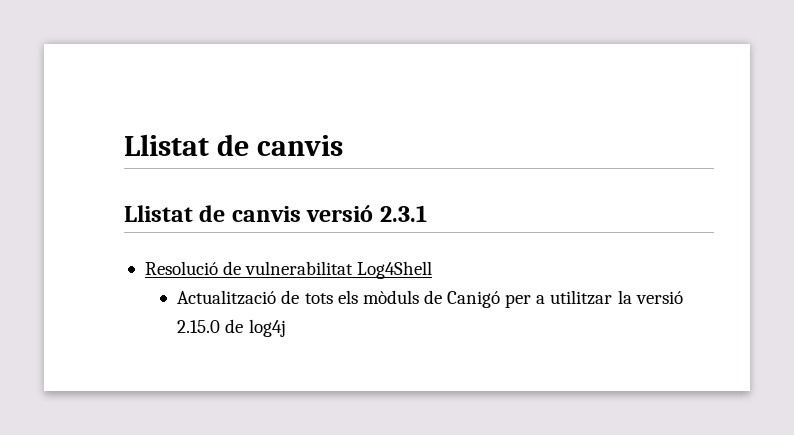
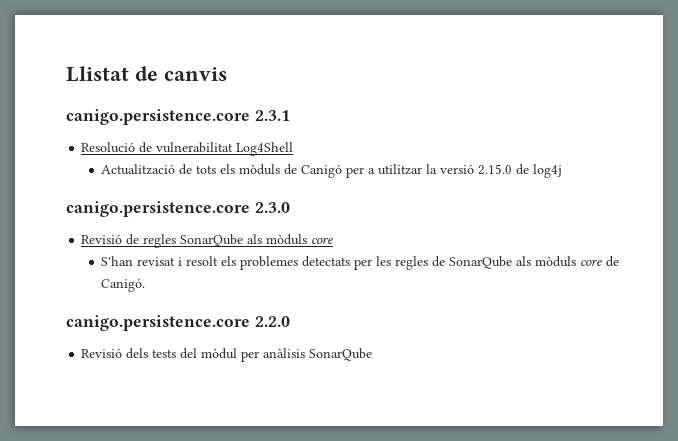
- Llistat de canvis versió 2.3.1
+ canigo.persistence.core 2.3.1
+ canigo.persistence.core 2.3.0
+ Revisió de regles SonarQube als mòduls core
+ S'han revisat i resolt els problemes detectats per les regles de SonarQube als mòduls core de Canigó.
+ canigo.persistence.core 2.2.0
+ Revisió dels tests del mòdul per anàlisis SonarQube

